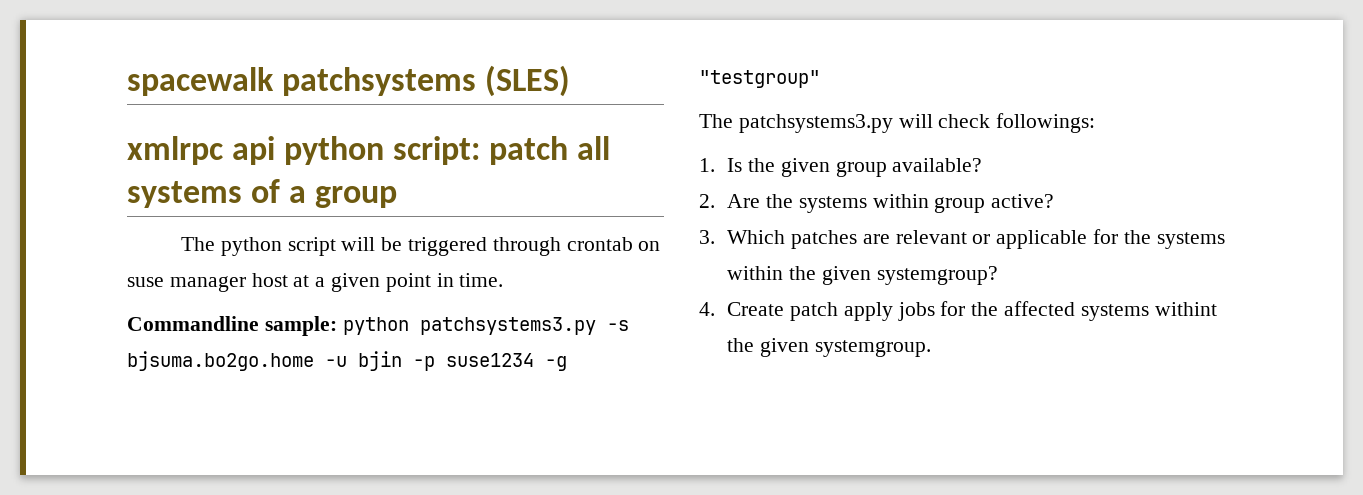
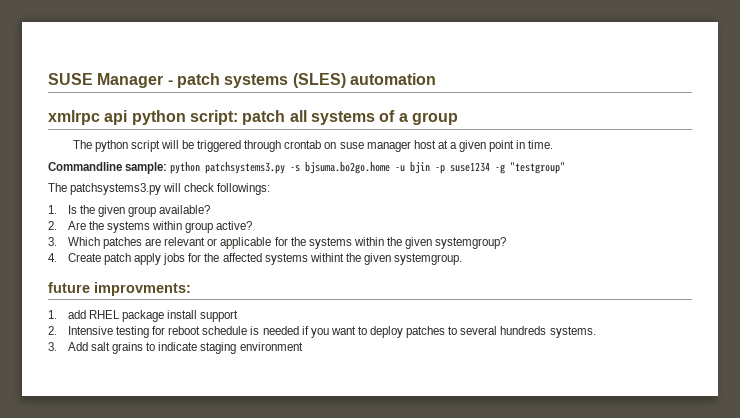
- spacewalk patchsystems (SLES)
+ SUSE Manager - patch systems (SLES) automation
+ future improvments:
+ 1. add RHEL package install support
+ 2. Intensive testing for reboot schedule is needed if you want to deploy patches to several hundreds systems.
+ 3. Add salt grains to indicate staging environment

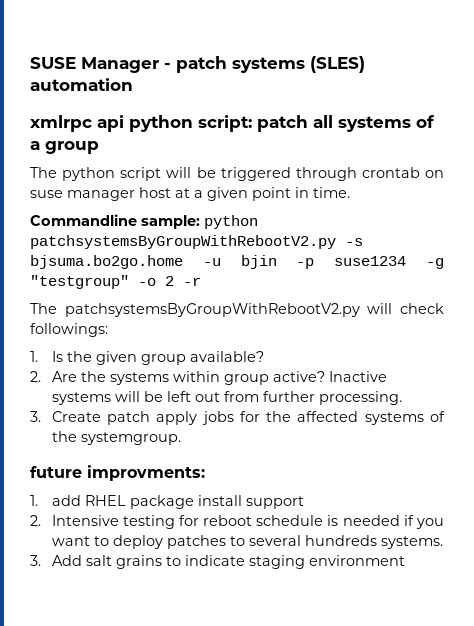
- Commandline sample: python patchsystems3.py -s bjsuma.bo2go.home -u bjin -p suse1234 -g "testgroup"
- The patchsystems3.py will check followings:
+ Commandline sample: python patchsystemsByGroupWithRebootV2.py -s bjsuma.bo2go.home -u bjin -p suse1234 -g "testgroup" -o 2 -r
+ The patchsystemsByGroupWithRebootV2.py will check followings:
- 2. Are the systems within group active?
- 3. Which patches are relevant or applicable for the systems within the given systemgroup?
- 4. Create patch apply jobs for the affected systems withint the given systemgroup.
+ 2. Are the systems within group active? Inactive systems will be left out from further processing.
+ 3. Create patch apply jobs for the affected systems of the systemgroup.

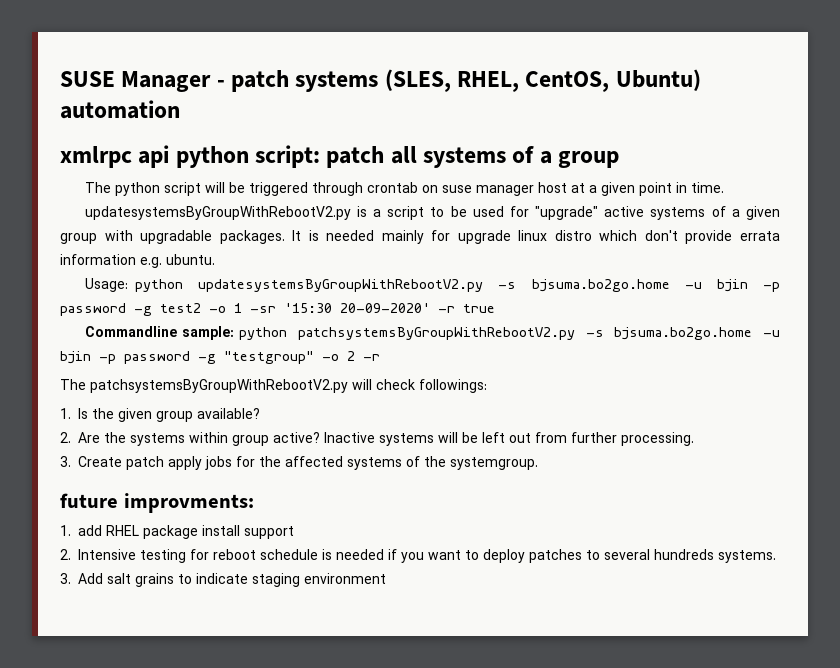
- SUSE Manager - patch systems (SLES) automation
+ SUSE Manager - patch systems (SLES, RHEL, CentOS, Ubuntu) automation
+ updatesystemsByGroupWithRebootV2.py is a script to be used for "upgrade" active systems of a given group with upgradable packages. It is needed mainly for upgrade linux distro which don't provide errata information e.g. ubuntu.
+ Usage: python updatesystemsByGroupWithRebootV2.py -s bjsuma.bo2go.home -u bjin -p password -g test2 -o 1 -sr '15:30 20-09-2020' -r true
- Commandline sample: python patchsystemsByGroupWithRebootV2.py -s bjsuma.bo2go.home -u bjin -p suse1234 -g "testgroup" -o 2 -r
+ Commandline sample: python patchsystemsByGroupWithRebootV2.py -s bjsuma.bo2go.home -u bjin -p password -g "testgroup" -o 2 -r

